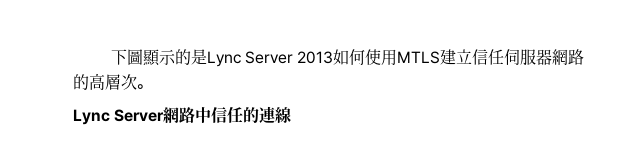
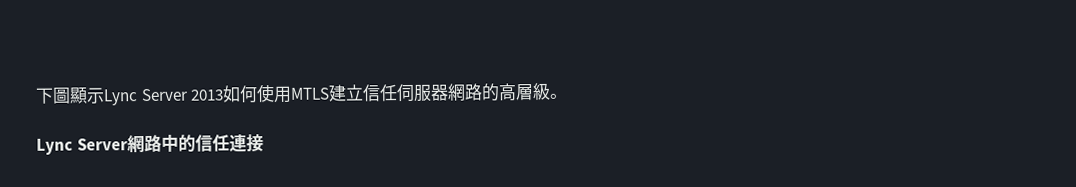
- 下圖顯示的是Lync Server 2013如何使用MTLS建立信任伺服器網路的高層次。
+ 下圖顯示Lync Server 2013如何使用MTLS建立信任伺服器網路的高層級。
- Lync Server網路中信任的連線
+ Lync Server網路中的信任連接

